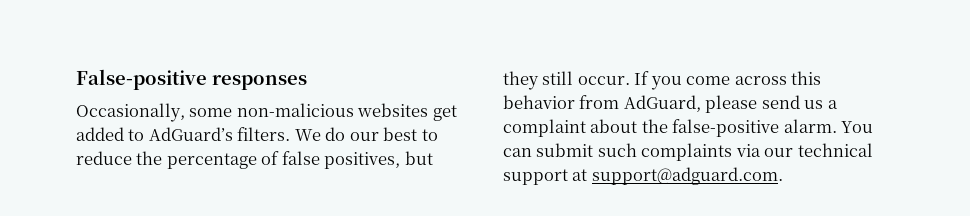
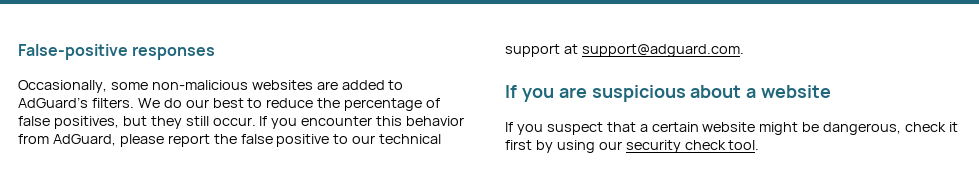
- Occasionally, some non-malicious websites get added to AdGuard’s filters.
+ Occasionally, some non-malicious websites are added to AdGuard’s filters.
- If you come across this behavior from AdGuard, please send us a complaint about the false-positive alarm. You can submit such complaints via our technical support at support@adguard.com.
+ If you encounter this behavior from AdGuard, please report the false positive to our technical support at support@adguard.com.
+ If you are suspicious about a website
+ If you suspect that a certain website might be dangerous, check it first by using our security check tool.

